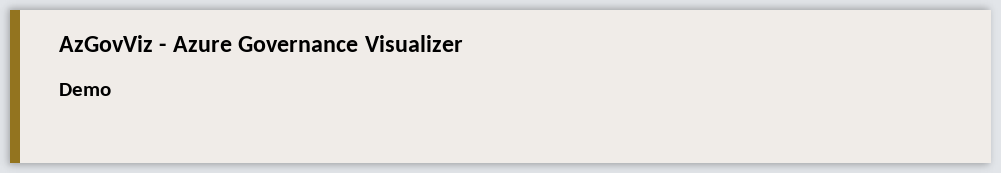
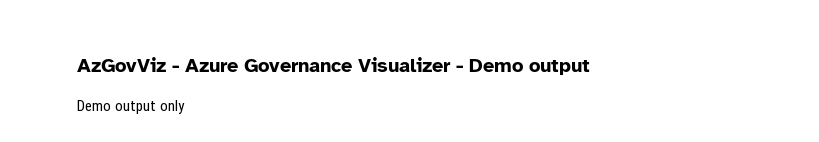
- AzGovViz - Azure Governance Visualizer
- Demo
+ AzGovViz - Azure Governance Visualizer - Demo output
+ Demo output only

